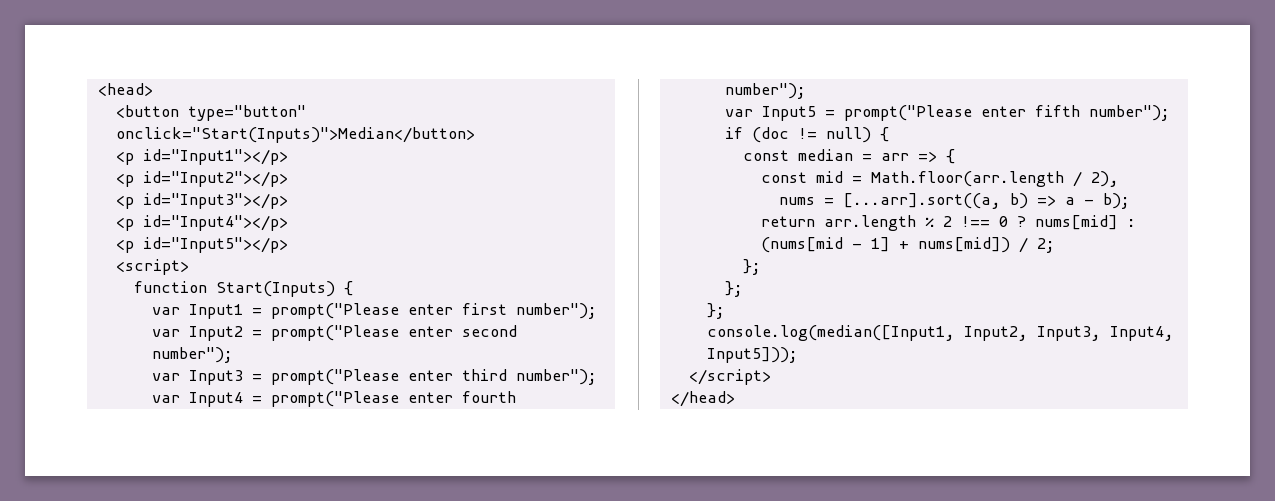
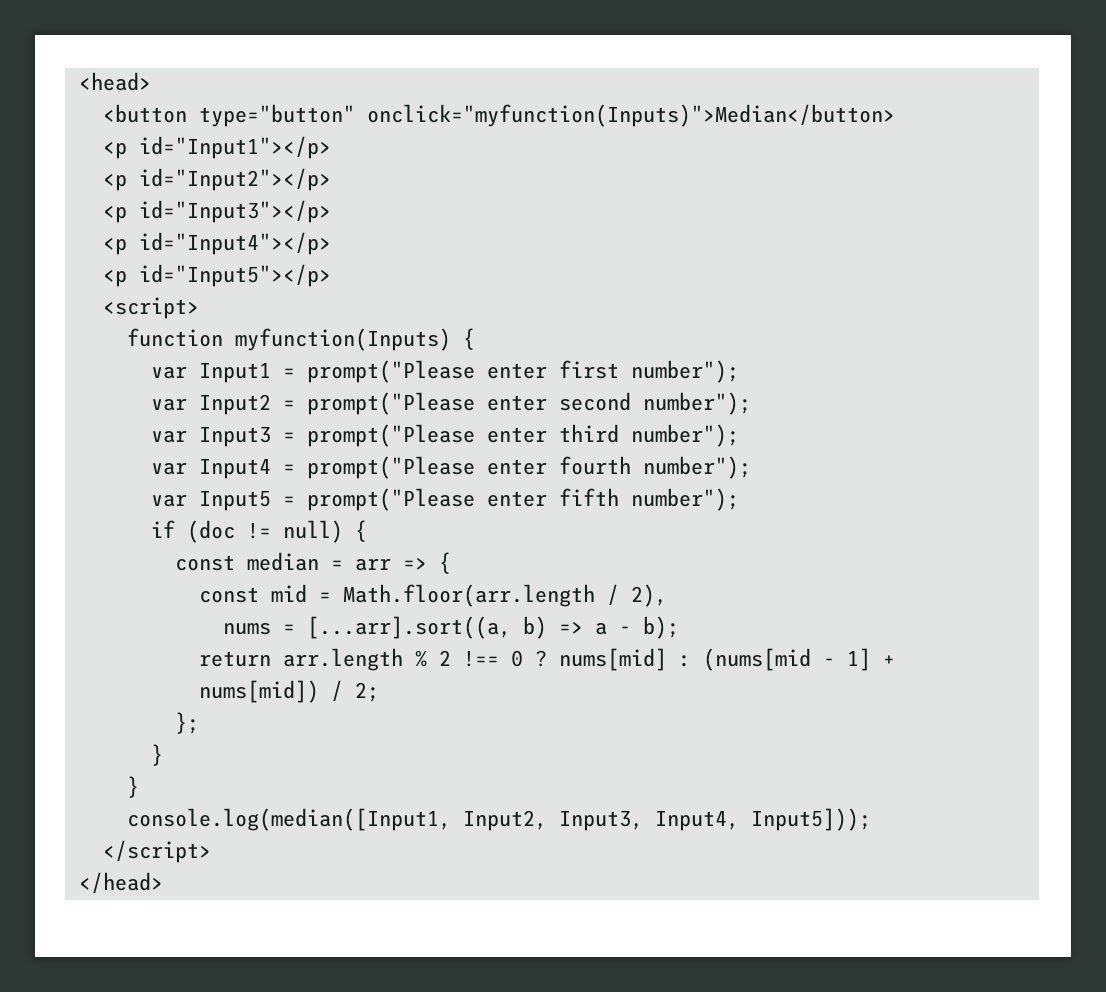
- <button type="button" onclick="Start(Inputs)">Median</button>
+ <button type="button" onclick="myfunction(Inputs)">Median</button>
- function Start(Inputs) {
+ function myfunction(Inputs) {
  return arr.length % 2 !== 0 ? nums[mid] : (nums[mid - 1] + nums[mid]) / 2;
  };
- };
- };
+ }
+ }

